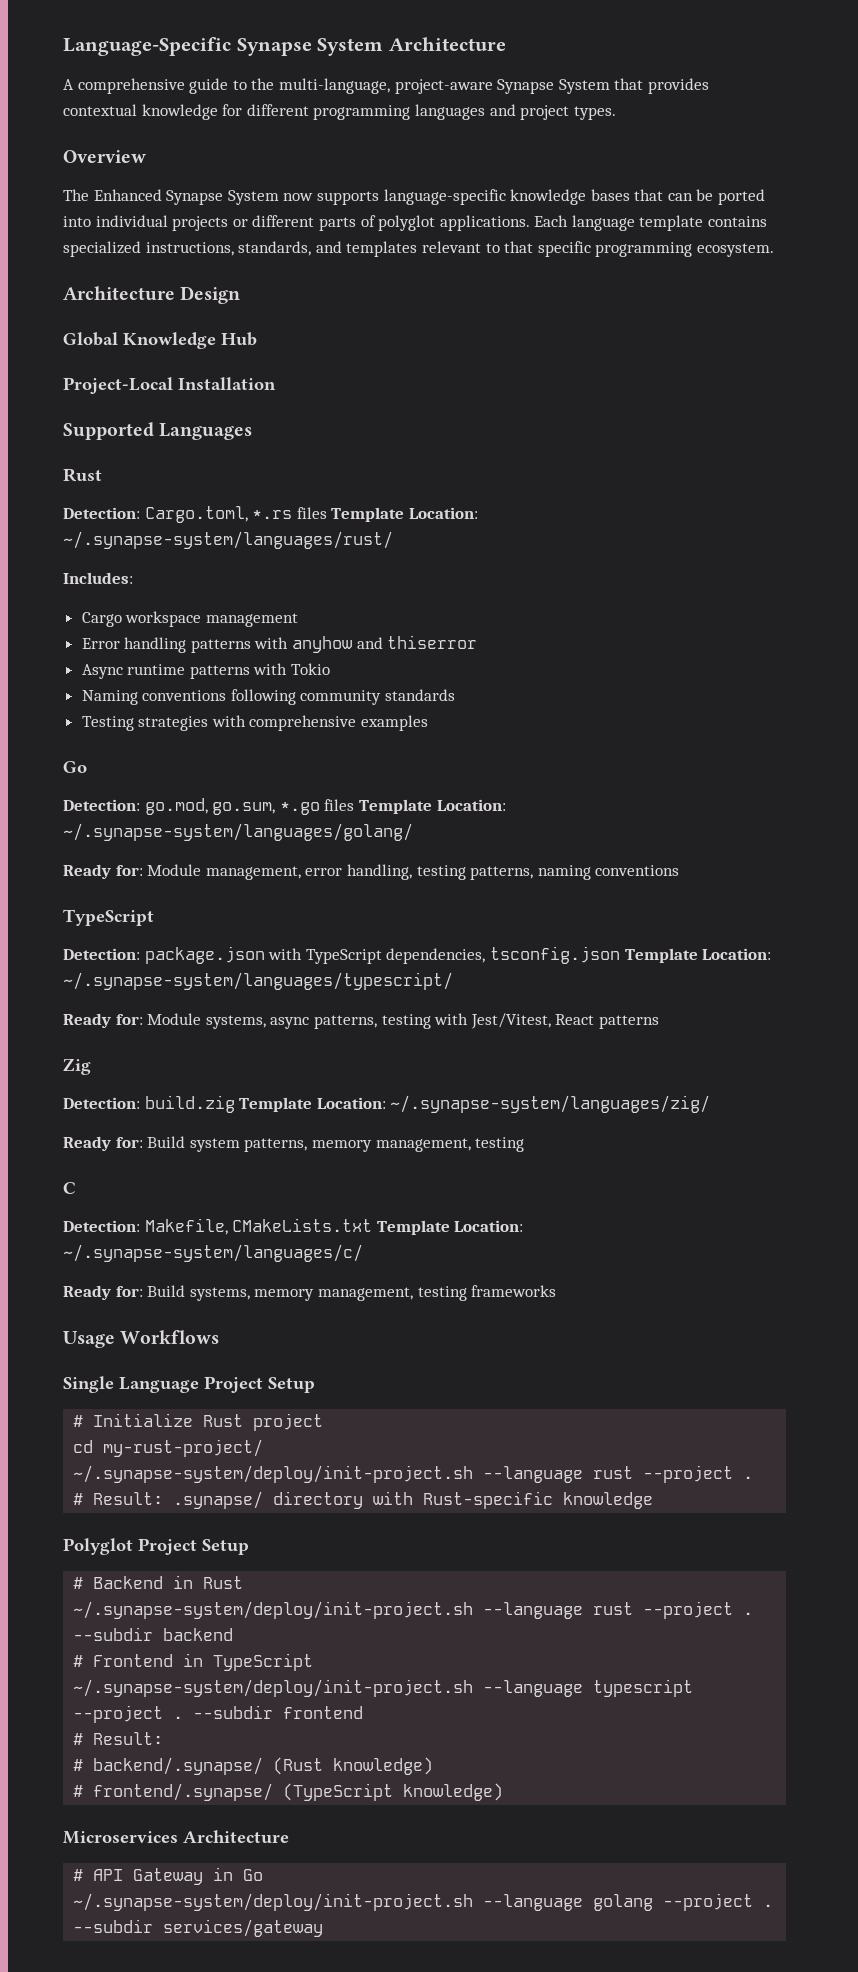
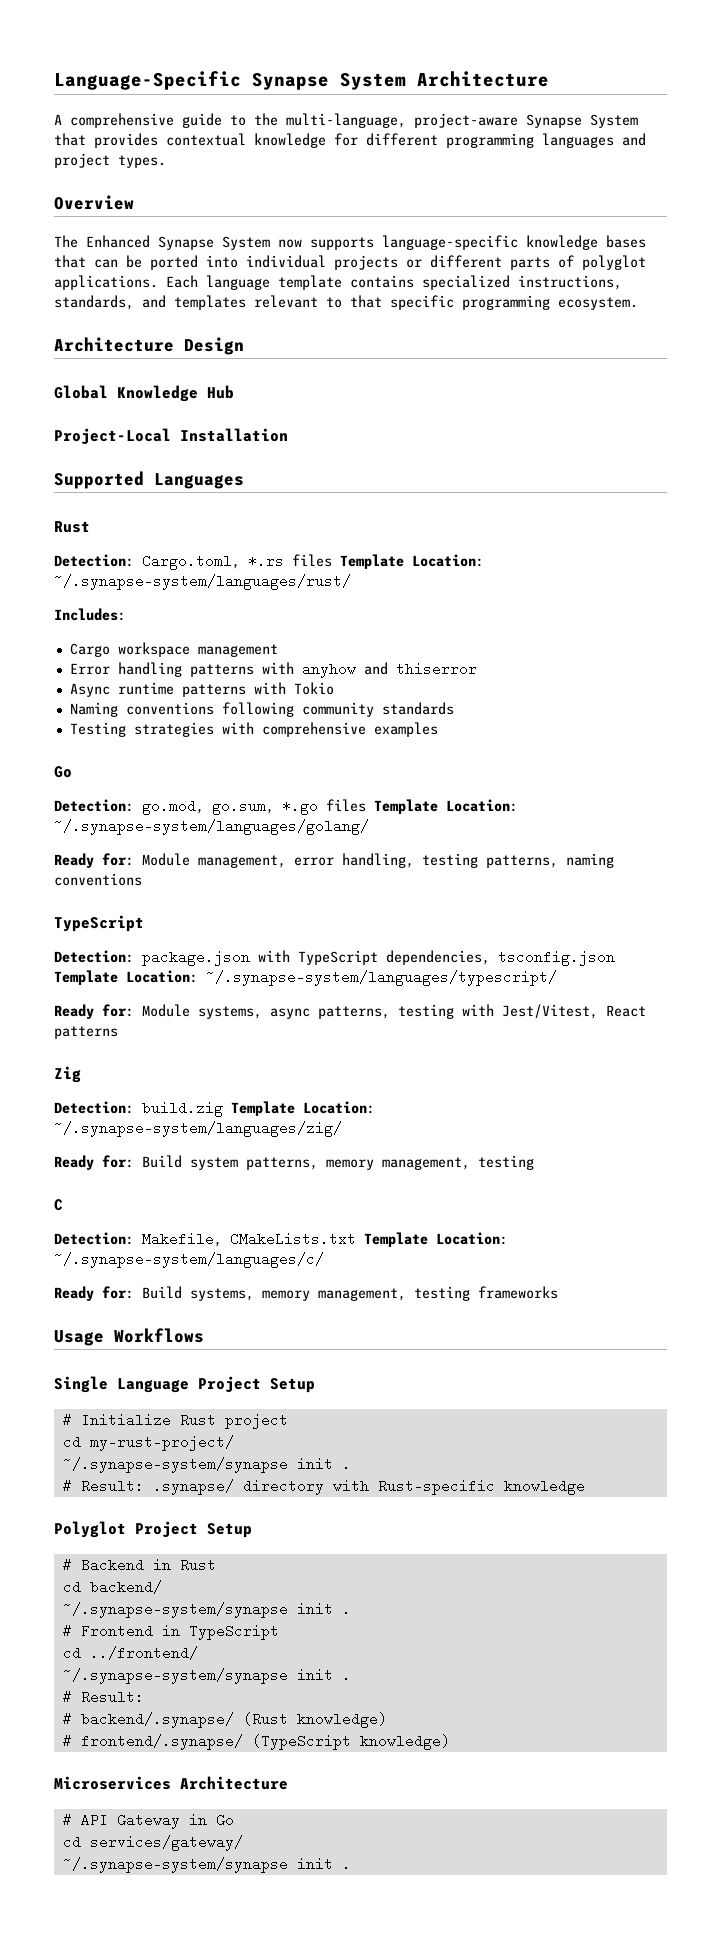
  cd my-rust-project/
- ~/.synapse-system/deploy/init-project.sh --language rust --project .
+ ~/.synapse-system/synapse init .
- ~/.synapse-system/deploy/init-project.sh --language rust --project . --subdir backend
+ cd backend/
+ ~/.synapse-system/synapse init .
- ~/.synapse-system/deploy/init-project.sh --language typescript --project . --subdir frontend
+ cd ../frontend/
+ ~/.synapse-system/synapse init .
- ~/.synapse-system/deploy/init-project.sh --language golang --project . --subdir services/gateway
+ cd services/gateway/
+ ~/.synapse-system/synapse init .

